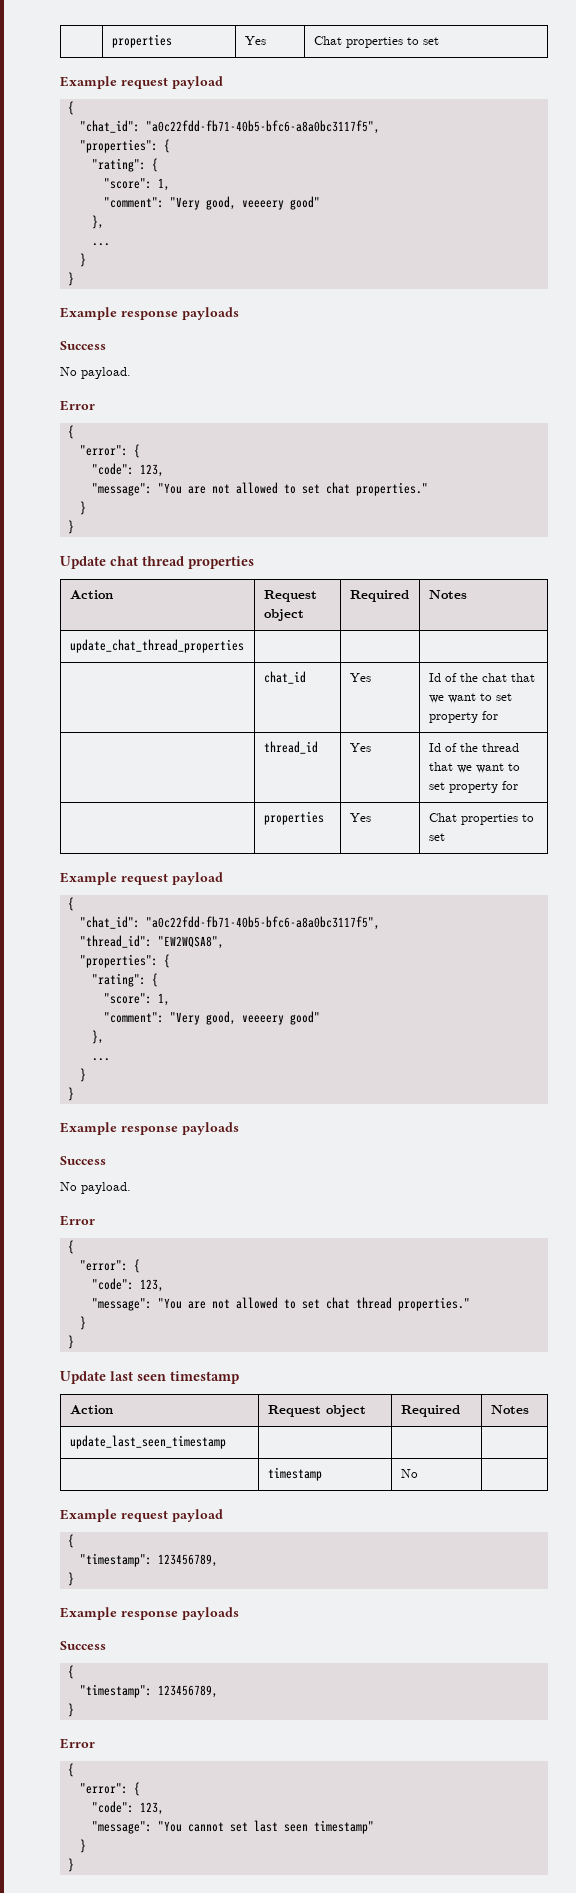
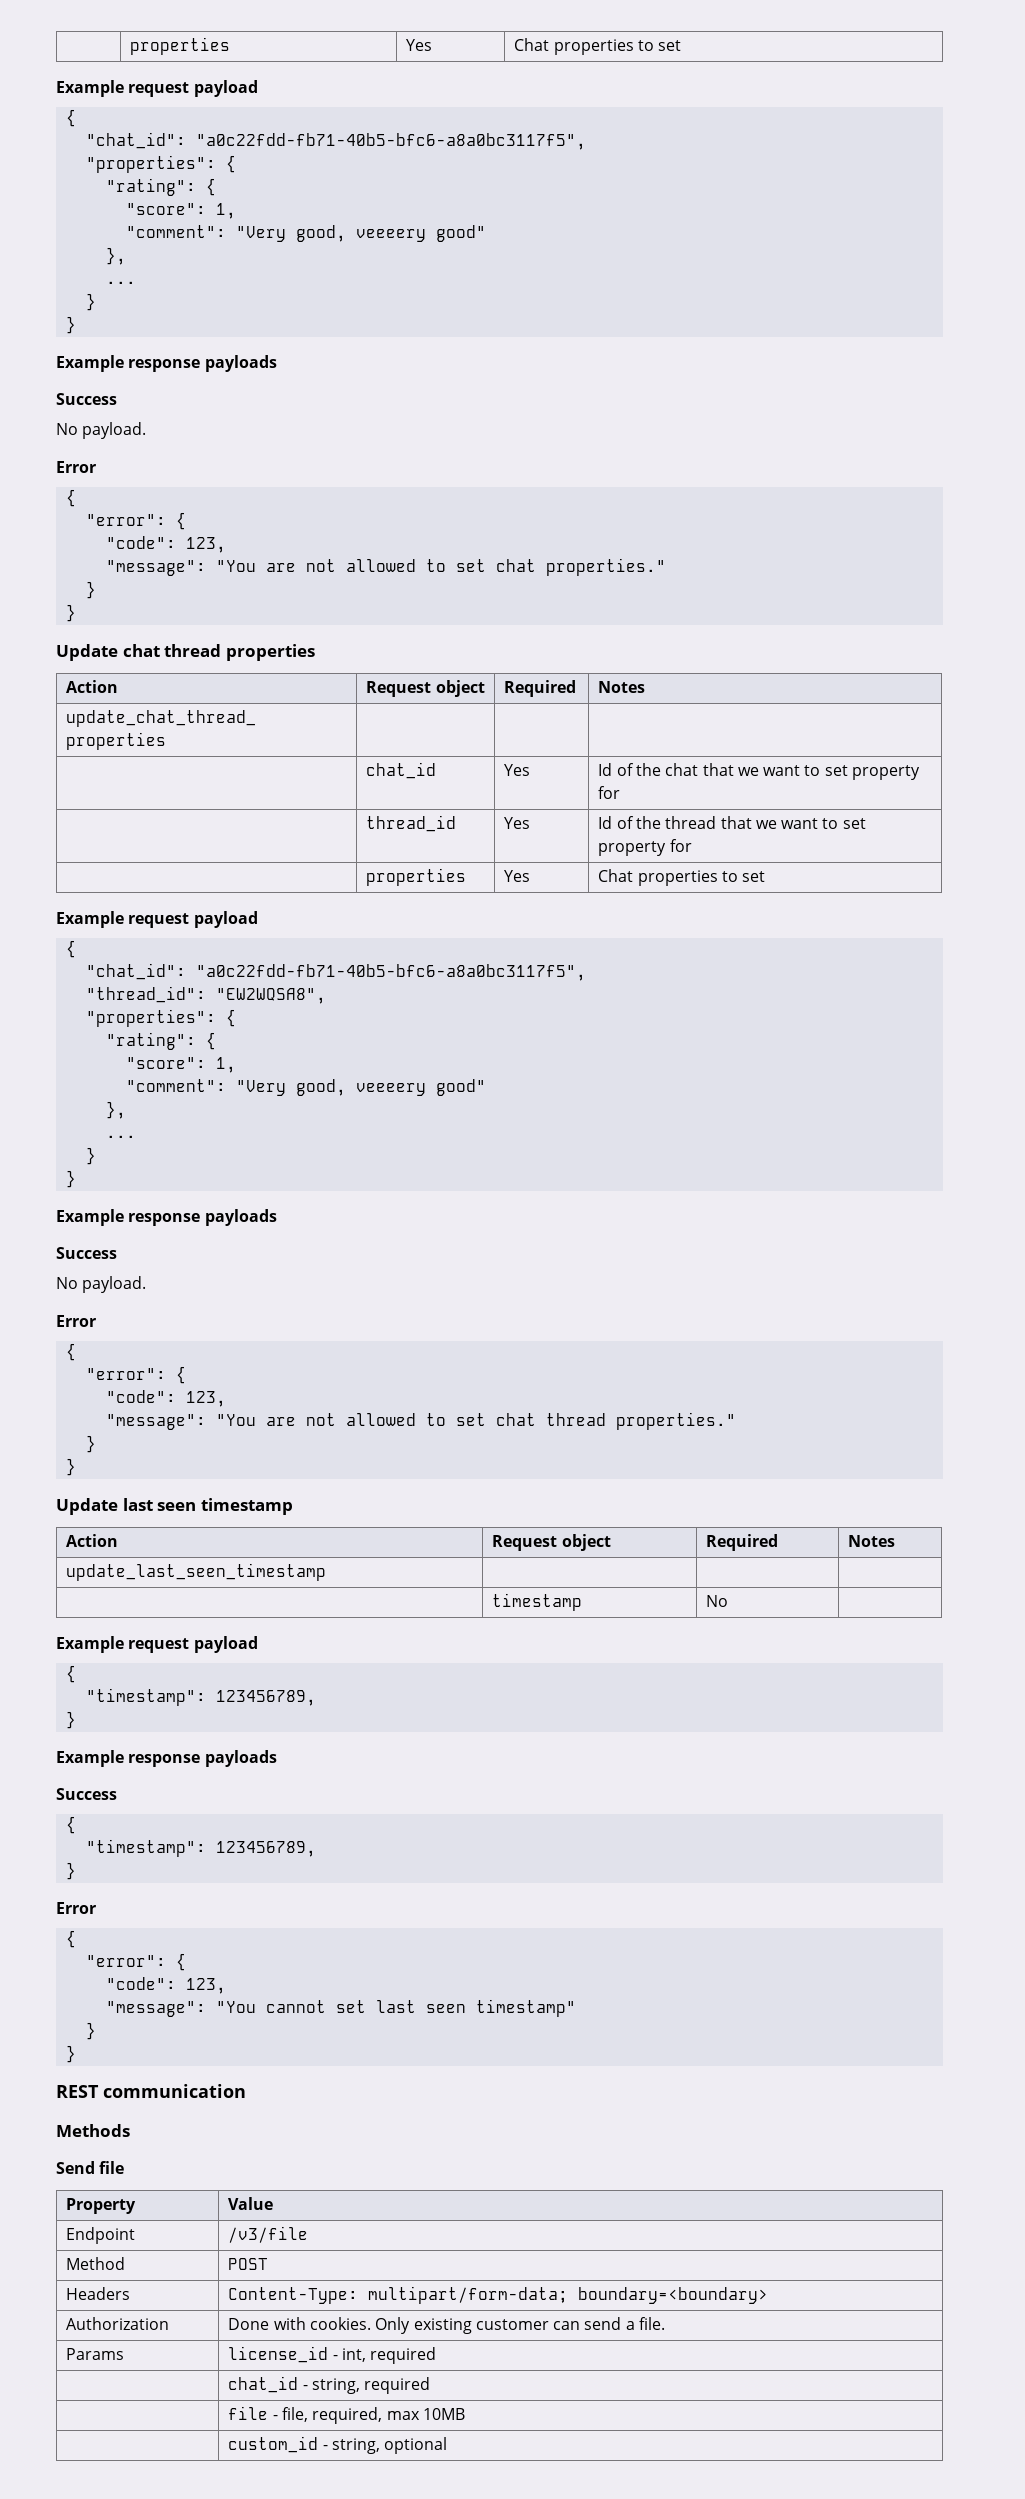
+ REST communication
+ Methods
+ Send file
+ Property | Value
+ Endpoint | /v3/file
+ Method | POST
+ Headers | Content-Type: multipart/form-data; boundary=<boundary>
+ Authorization | Done with cookies. Only existing customer can send a file.
+ Params | license_id - int, required
+ | chat_id - string, required
+ | file - file, required, max 10MB
+ | custom_id - string, optional

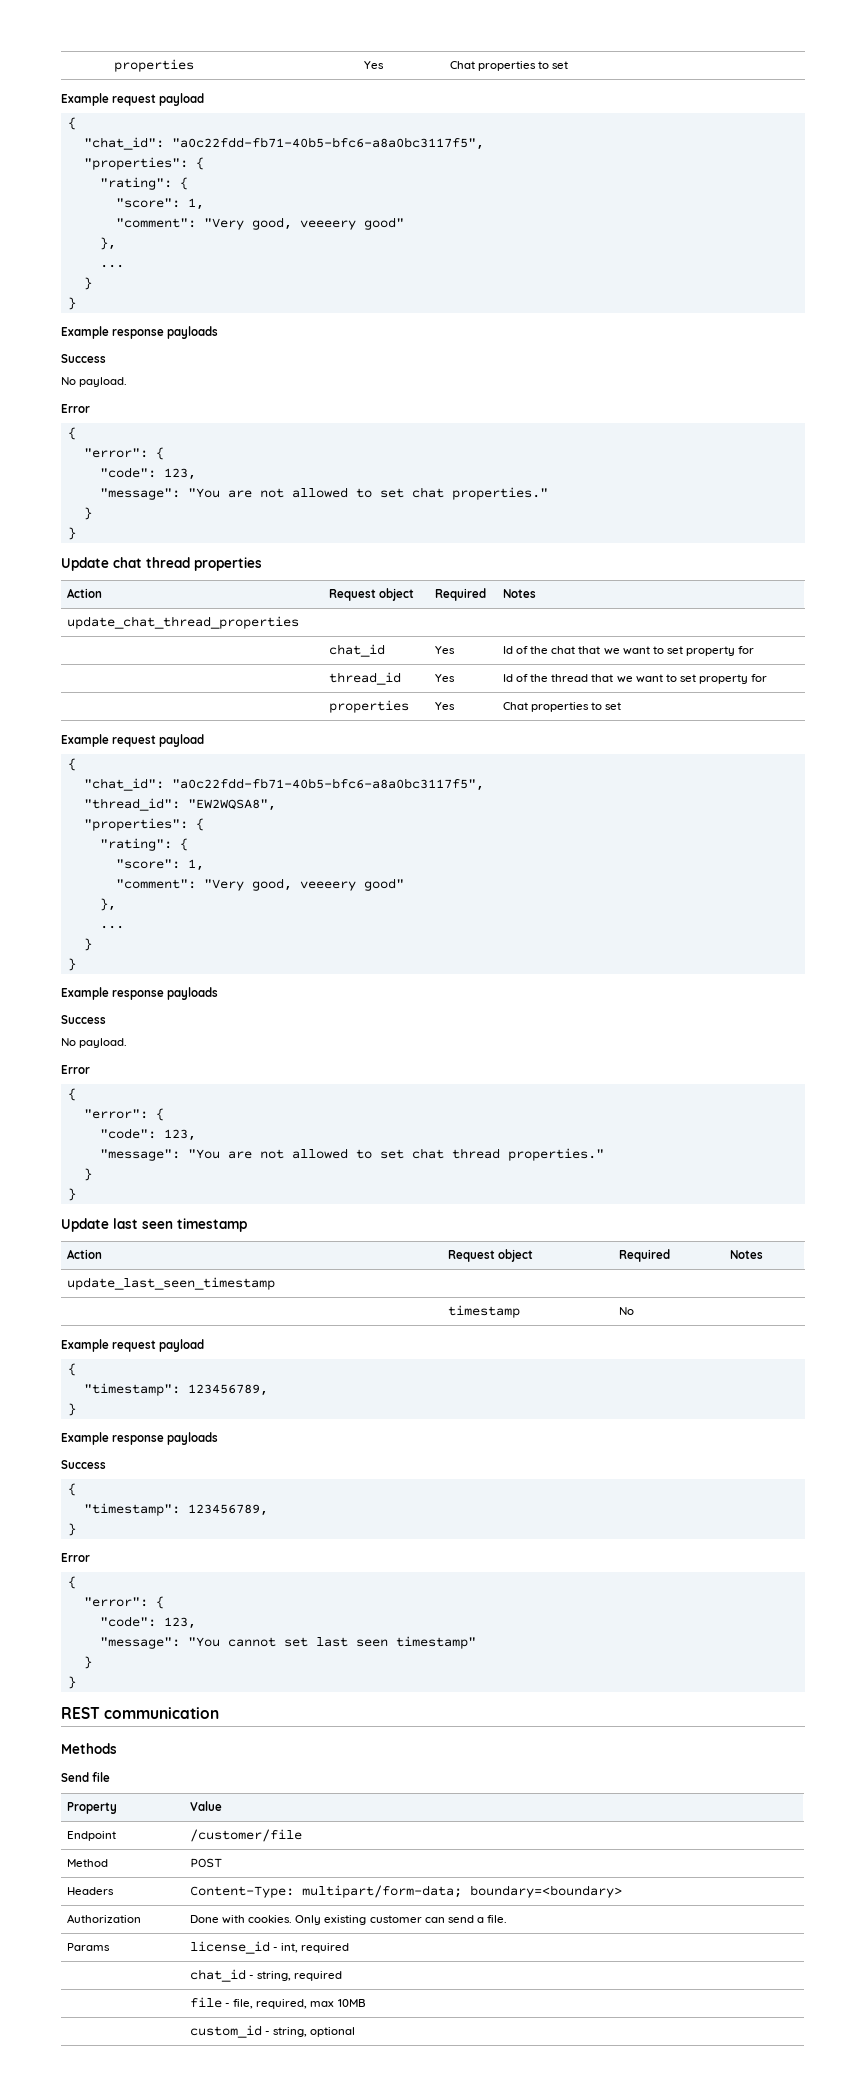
- Endpoint | /v3/file
+ Endpoint | /customer/file

